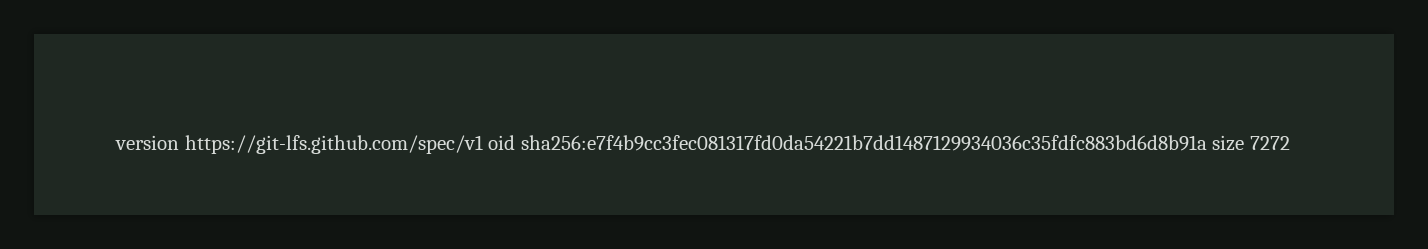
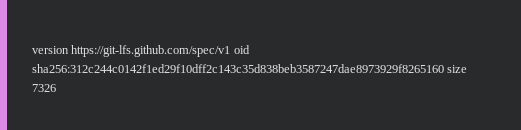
- version https://git-lfs.github.com/spec/v1 oid sha256:e7f4b9cc3fec081317fd0da54221b7dd1487129934036c35fdfc883bd6d8b91a size 7272
+ version https://git-lfs.github.com/spec/v1 oid sha256:312c244c0142f1ed29f10dff2c143c35d838beb3587247dae8973929f8265160 size 7326

